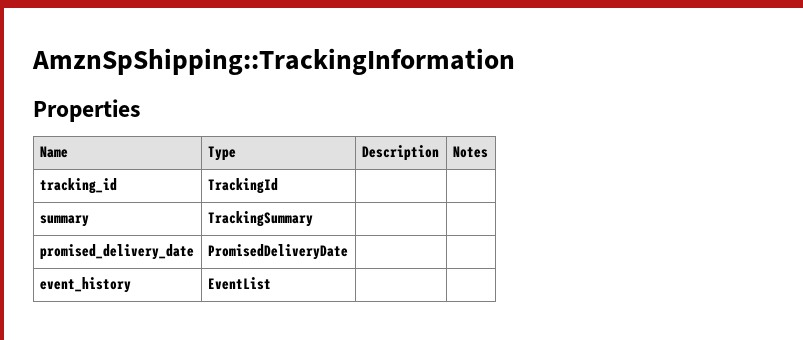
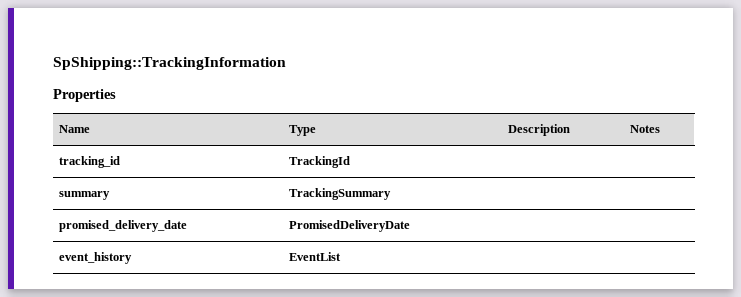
- AmznSpShipping::TrackingInformation
+ SpShipping::TrackingInformation

